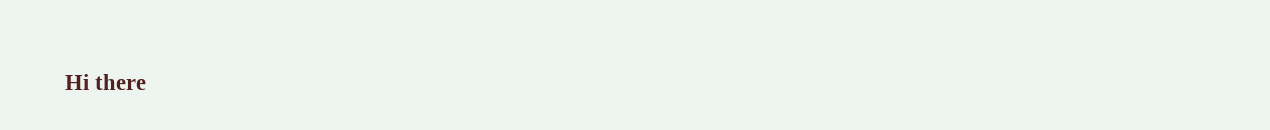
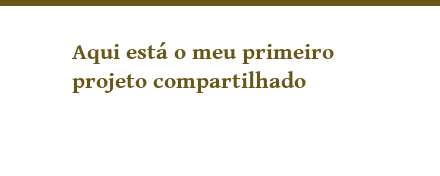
- Hi there
+ Aqui está o meu primeiro projeto compartilhado

